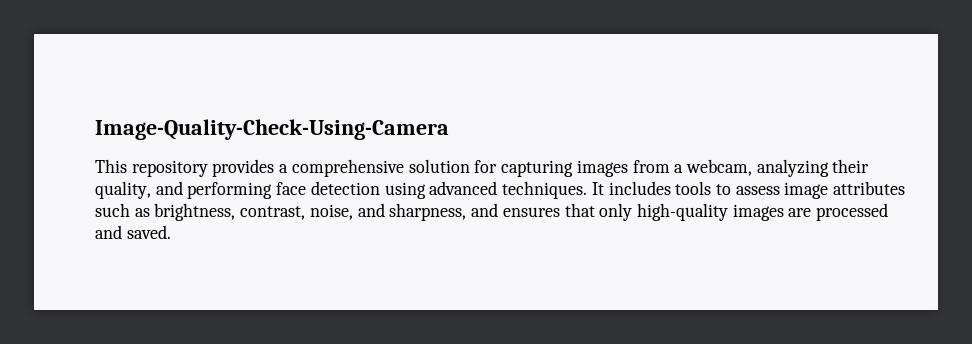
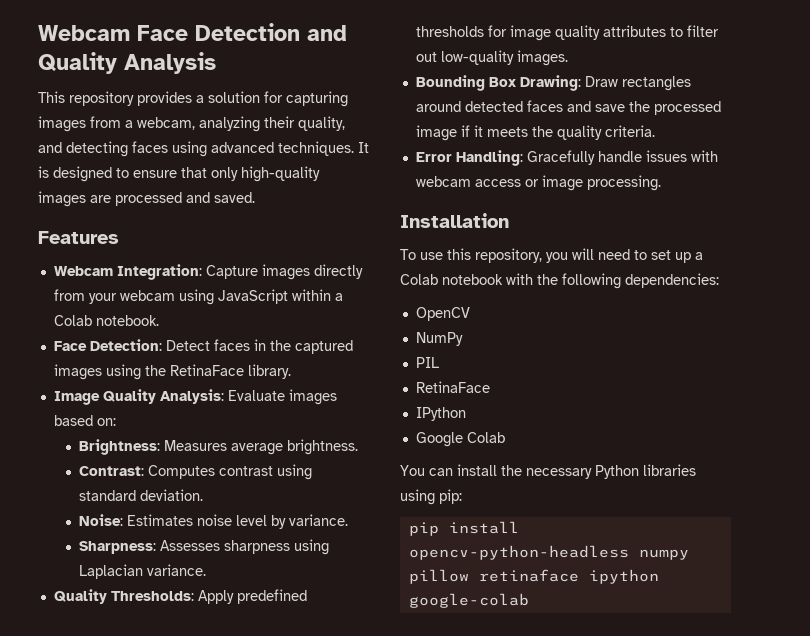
- Image-Quality-Check-Using-Camera
+ Webcam Face Detection and Quality Analysis
- This repository provides a comprehensive solution for capturing images from a webcam, analyzing their quality, and performing face detection using advanced techniques.
+ This repository provides a solution for capturing images from a webcam, analyzing their quality, and detecting faces using advanced techniques.
- It includes tools to assess image attributes such as brightness, contrast, noise, and sharpness, and ensures that only high-quality images are processed and saved.
+ It is designed to ensure that only high-quality images are processed and saved.
+ Features
+ Webcam Integration: Capture images directly from your webcam using JavaScript within a Colab notebook.
+ Face Detection: Detect faces in the captured images using the RetinaFace library.
+ Image Quality Analysis: Evaluate images based on:
+ Brightness: Measures average brightness.
+ Contrast: Computes contrast using standard deviation.
+ Noise: Estimates noise level by variance.
+ Sharpness: Assesses sharpness using Laplacian variance.
+ Quality Thresholds: Apply predefined thresholds for image quality attributes to filter out low-quality images.
+ Bounding Box Drawing: Draw rectangles around detected faces and save the processed image if it meets the quality criteria.
+ Error Handling: Gracefully handle issues with webcam access or image processing.
+ Installation
+ To use this repository, you will need to set up a Colab notebook with the following dependencies:
+ OpenCV
+ NumPy
+ PIL
+ RetinaFace
+ IPython
+ Google Colab
+ You can install the necessary Python libraries using pip:
+ pip install opencv-python-headless numpy pillow retinaface ipython google-colab

